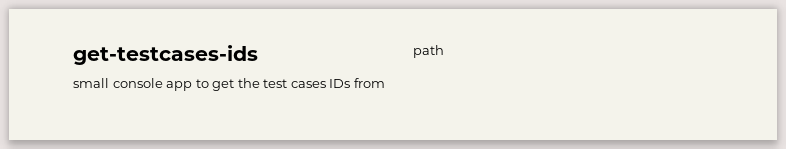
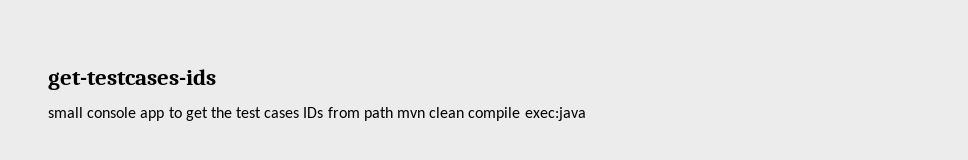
- small console app to get the test cases IDs from path
+ small console app to get the test cases IDs from path mvn clean compile exec:java

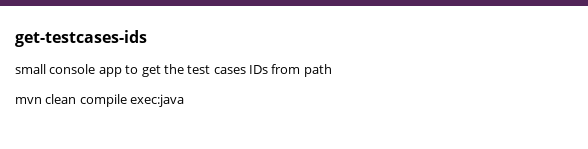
- small console app to get the test cases IDs from path mvn clean compile exec:java
+ small console app to get the test cases IDs from path
+ mvn clean compile exec:java

